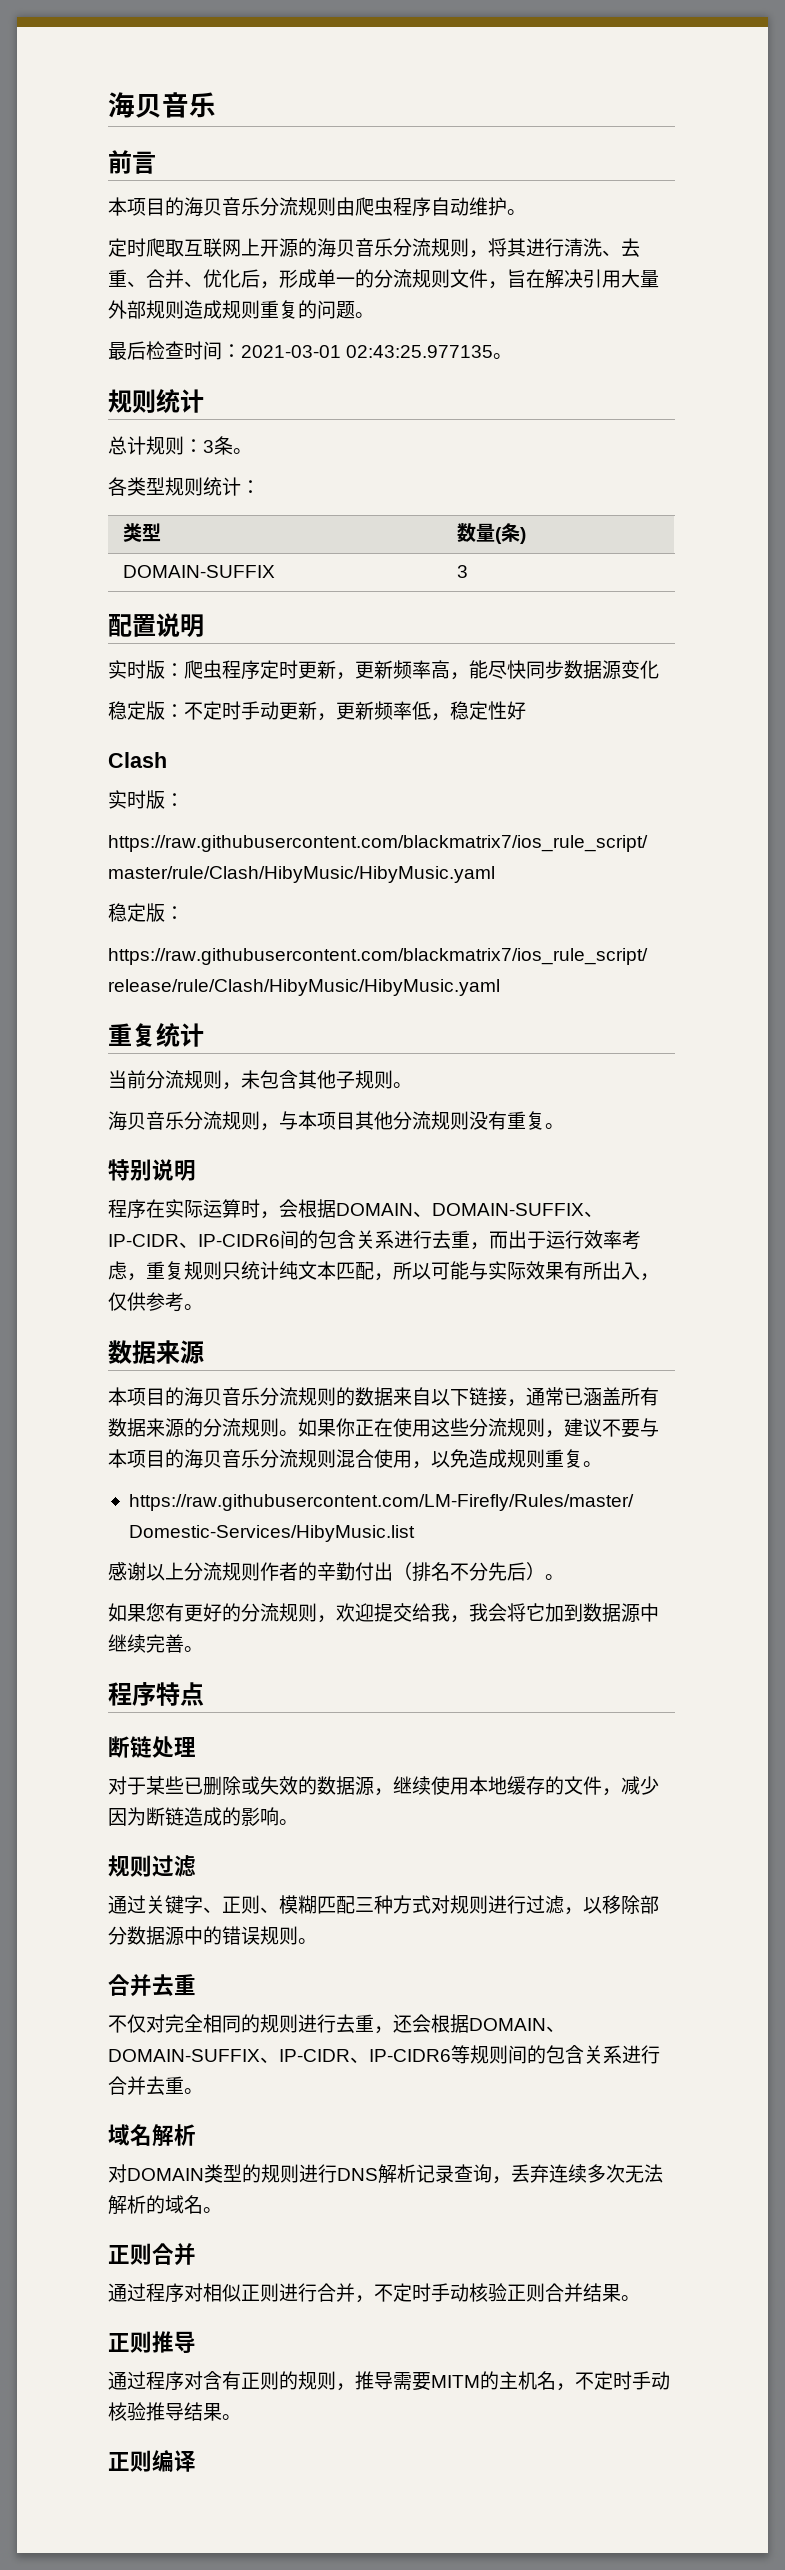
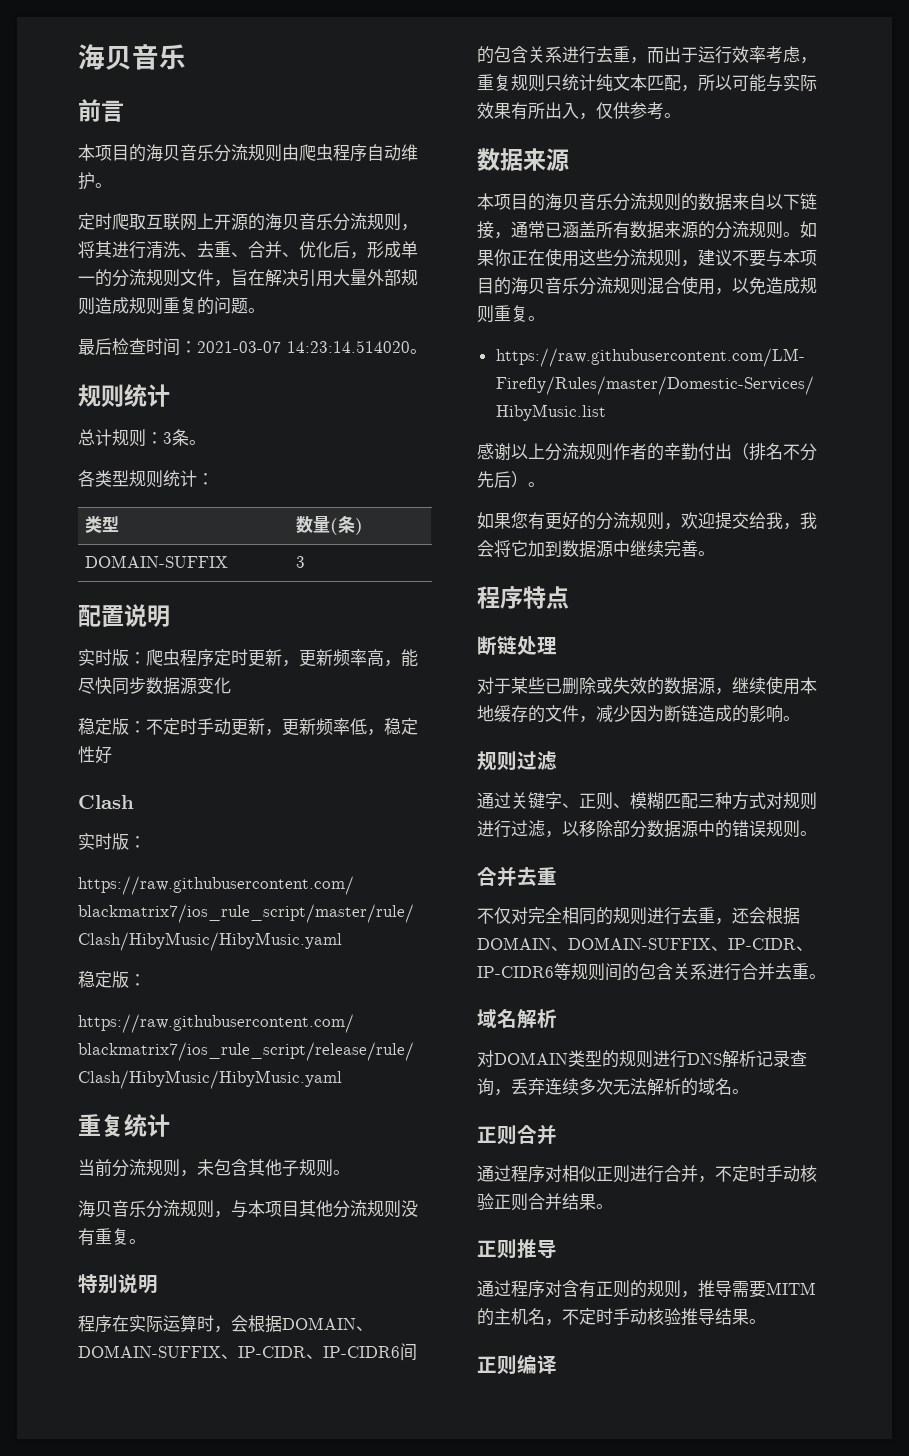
- 最后检查时间：2021-03-01 02:43:25.977135。
+ 最后检查时间：2021-03-07 14:23:14.514020。

